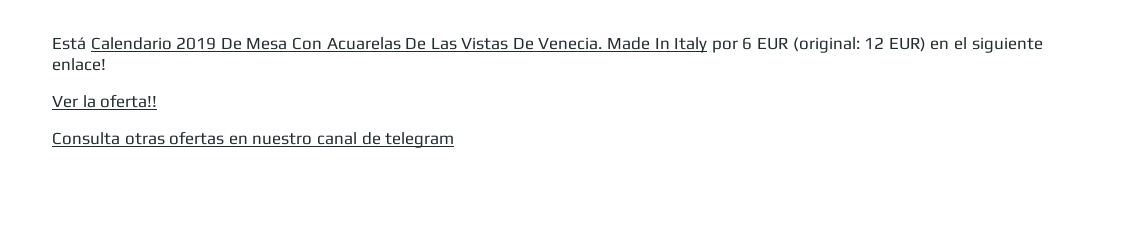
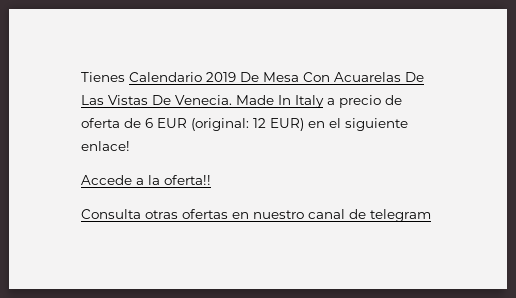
- Está Calendario 2019 De Mesa Con Acuarelas De Las Vistas De Venecia.
+ Tienes Calendario 2019 De Mesa Con Acuarelas De Las Vistas De Venecia.
- Made In Italy por 6 EUR (original: 12 EUR) en el siguiente enlace!
+ Made In Italy a precio de oferta de 6 EUR (original: 12 EUR) en el siguiente enlace!
- Ver la oferta!!
+ Accede a la oferta!!

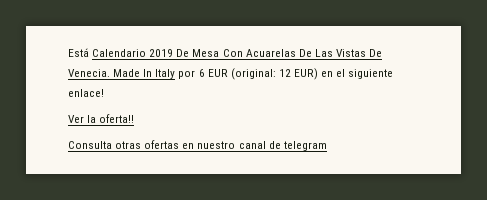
- Tienes Calendario 2019 De Mesa Con Acuarelas De Las Vistas De Venecia.
+ Está Calendario 2019 De Mesa Con Acuarelas De Las Vistas De Venecia.
- Made In Italy a precio de oferta de 6 EUR (original: 12 EUR) en el siguiente enlace!
+ Made In Italy por 6 EUR (original: 12 EUR) en el siguiente enlace!
- Accede a la oferta!!
+ Ver la oferta!!

